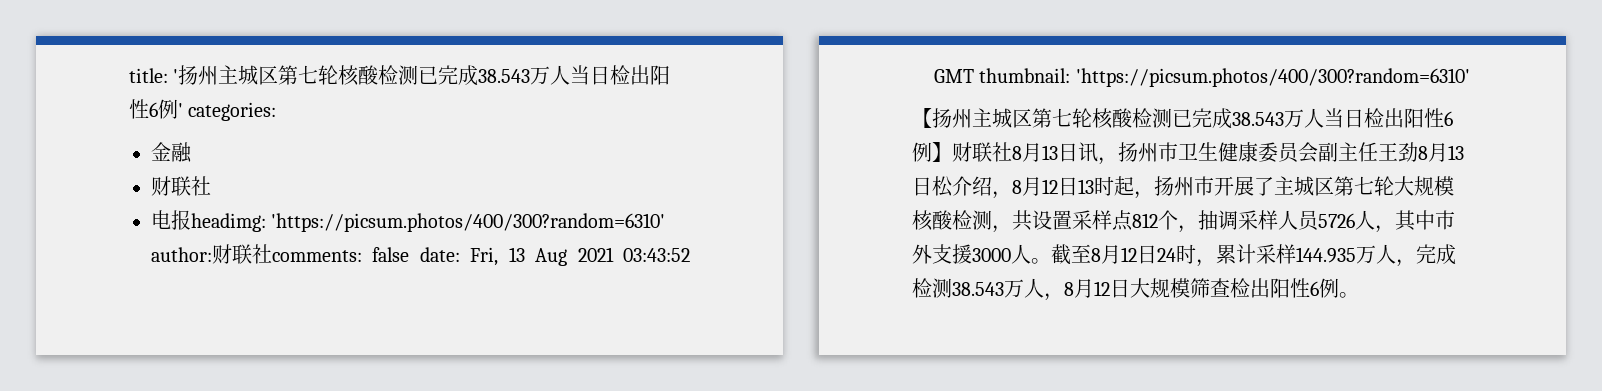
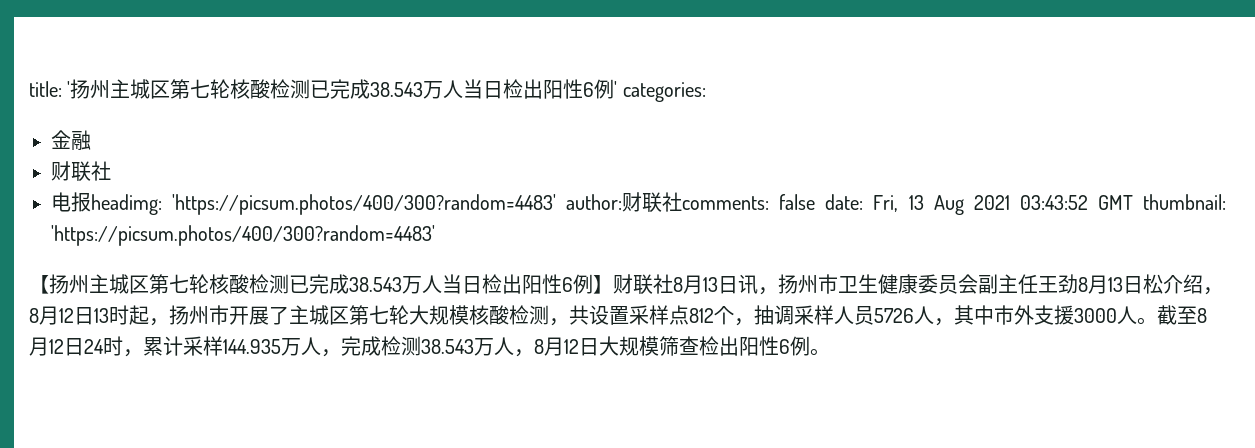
- 电报headimg: 'https://picsum.photos/400/300?random=6310' author:财联社comments: false date: Fri, 13 Aug 2021 03:43:52 GMT thumbnail: 'https://picsum.photos/400/300?random=6310'
+ 电报headimg: 'https://picsum.photos/400/300?random=4483' author:财联社comments: false date: Fri, 13 Aug 2021 03:43:52 GMT thumbnail: 'https://picsum.photos/400/300?random=4483'

